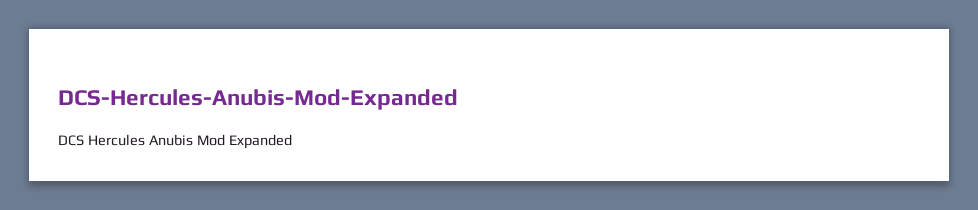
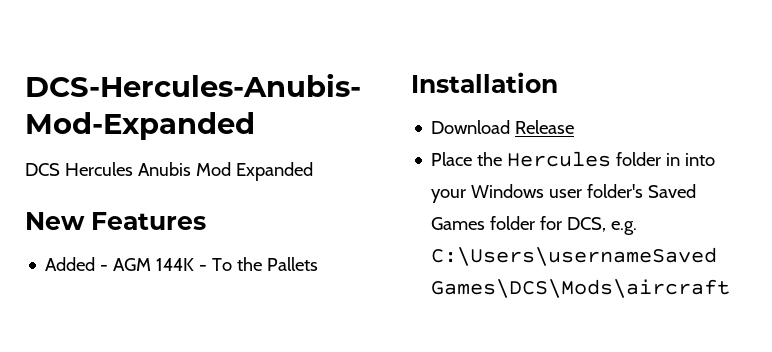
+ New Features
+ Added - AGM 144K - To the Pallets
+ Installation
+ Download Release
+ Place the Hercules folder in into your Windows user folder's Saved Games folder for DCS, e.g. C:\Users\usernameSaved Games\DCS\Mods\aircraft

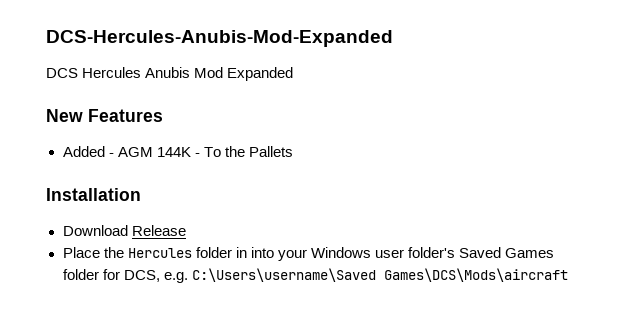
- Place the Hercules folder in into your Windows user folder's Saved Games folder for DCS, e.g. C:\Users\usernameSaved Games\DCS\Mods\aircraft
+ Place the Hercules folder in into your Windows user folder's Saved Games folder for DCS, e.g. C:\Users\username\Saved Games\DCS\Mods\aircraft

